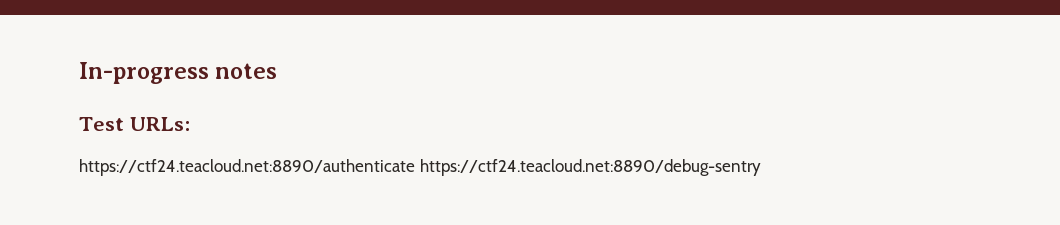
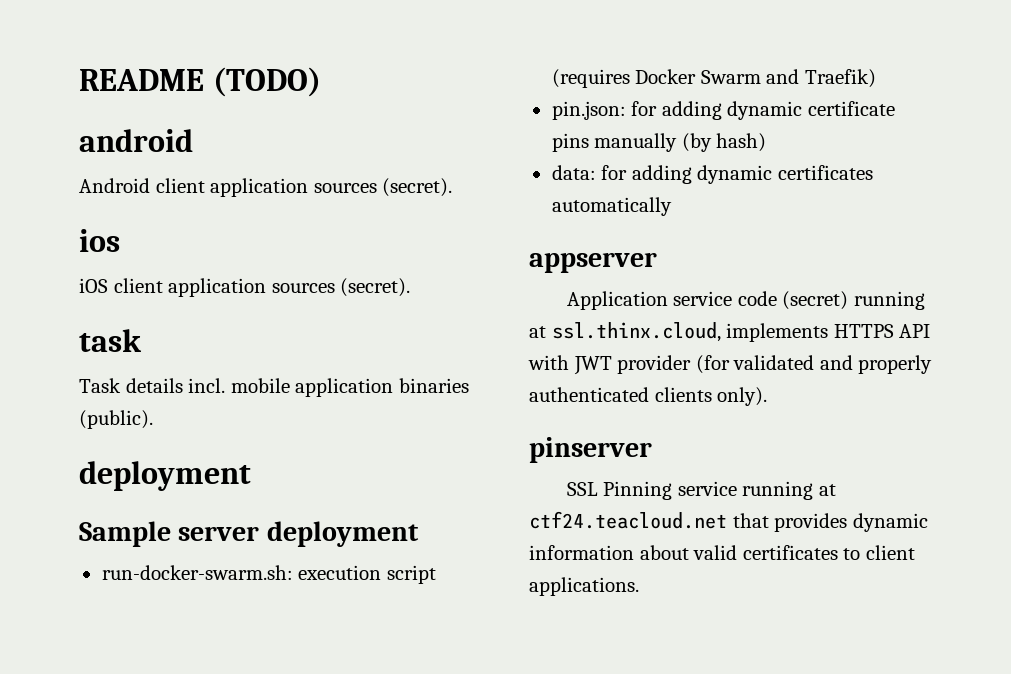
- In-progress notes
- Test URLs:
- https://ctf24.teacloud.net:8890/authenticate https://ctf24.teacloud.net:8890/debug-sentry
+ README (TODO)
+ android
+ Android client application sources (secret).
+ ios
+ iOS client application sources (secret).
+ task
+ Task details incl. mobile application binaries (public).
+ deployment
+ Sample server deployment
+ run-docker-swarm.sh: execution script (requires Docker Swarm and Traefik)
+ pin.json: for adding dynamic certificate pins manually (by hash)
+ data: for adding dynamic certificates automatically
+ appserver
+ Application service code (secret) running at ssl.thinx.cloud, implements HTTPS API with JWT provider (for validated and properly authenticated clients only).
+ pinserver
+ SSL Pinning service running at ctf24.teacloud.net that provides dynamic information about valid certificates to client applications.

